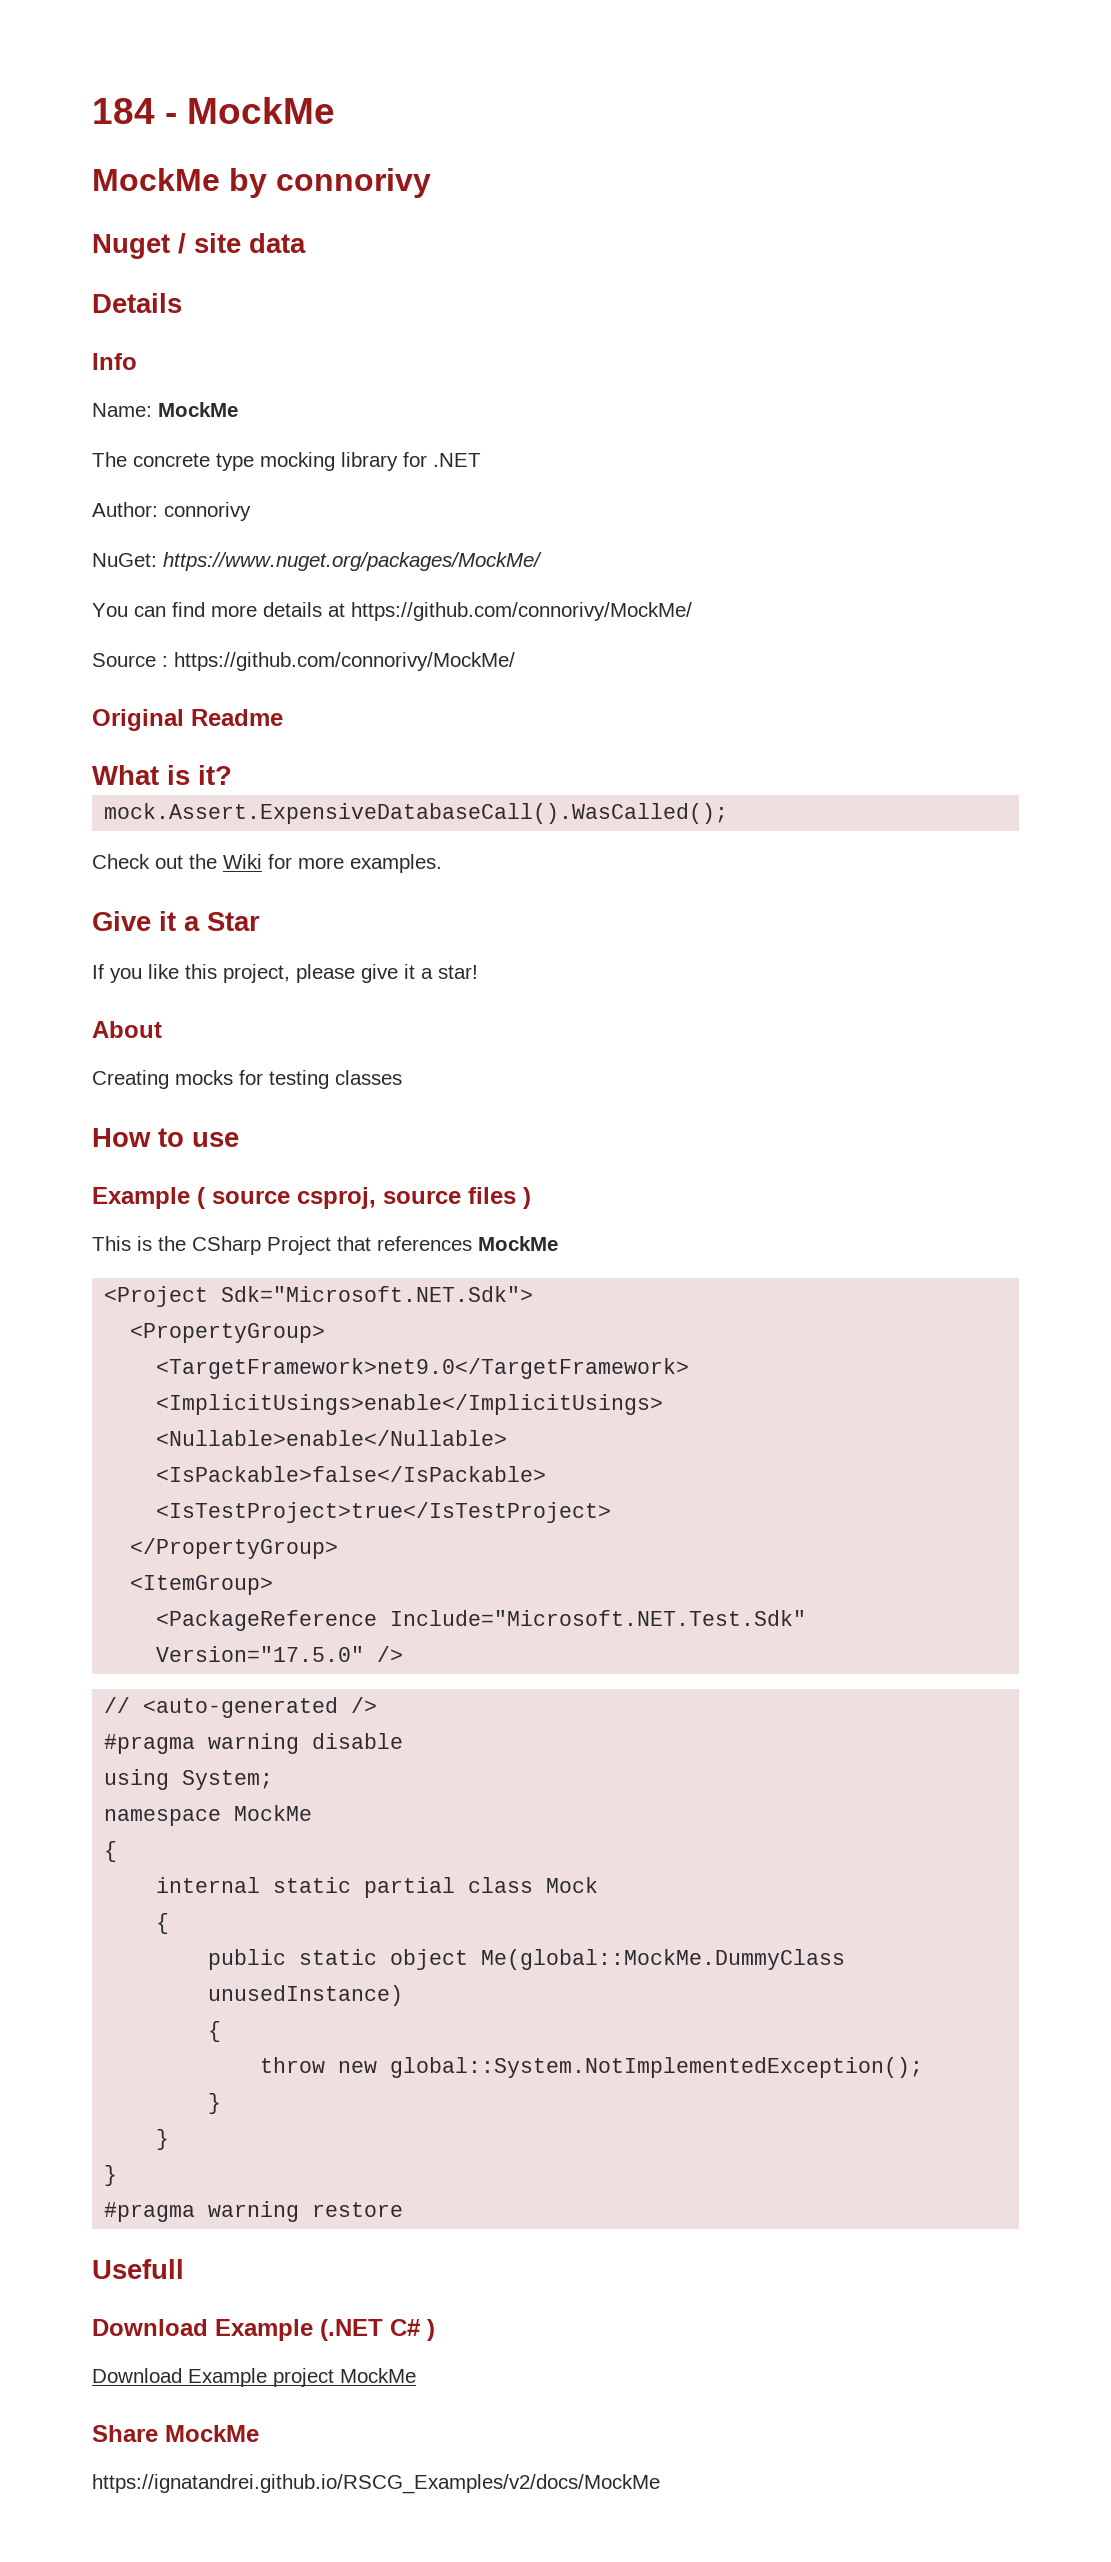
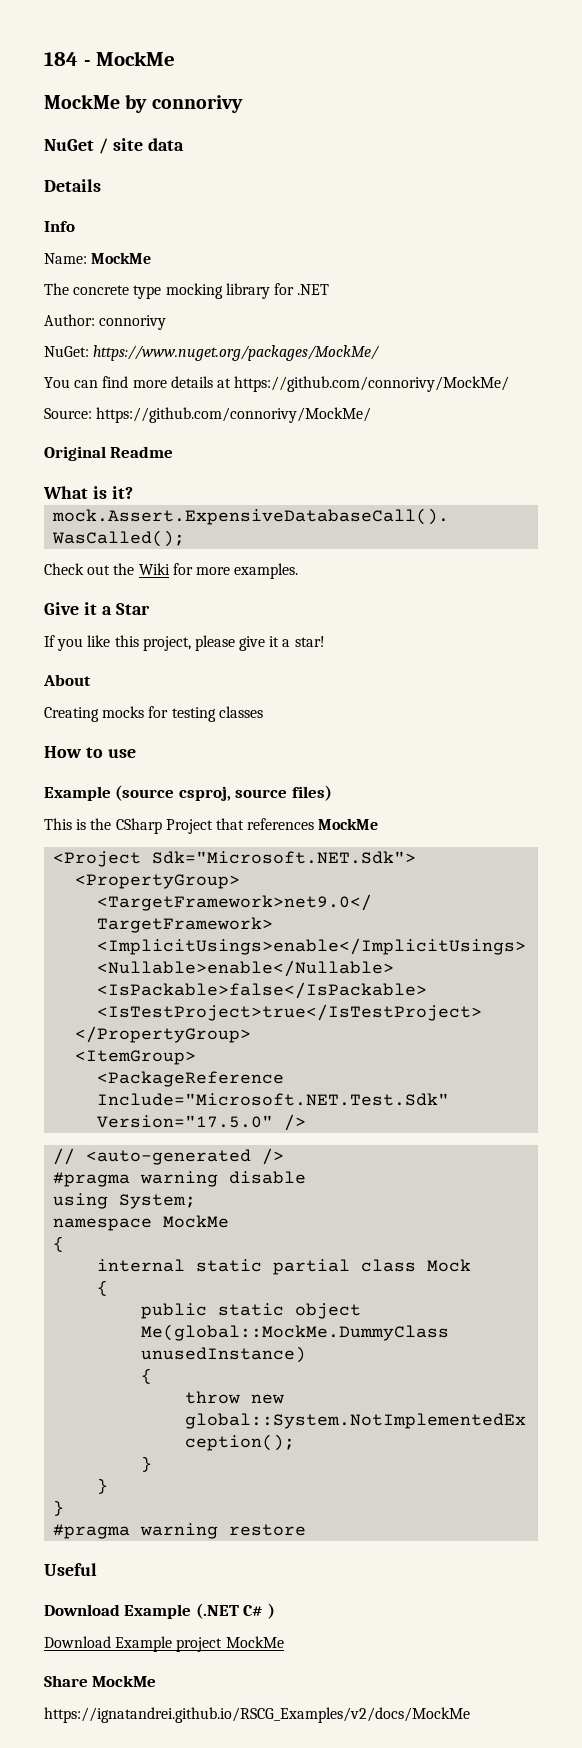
- Nuget / site data
+ NuGet / site data
- Source : https://github.com/connorivy/MockMe/
+ Source: https://github.com/connorivy/MockMe/
- Example ( source csproj, source files )
+ Example (source csproj, source files)
- Usefull
+ Useful

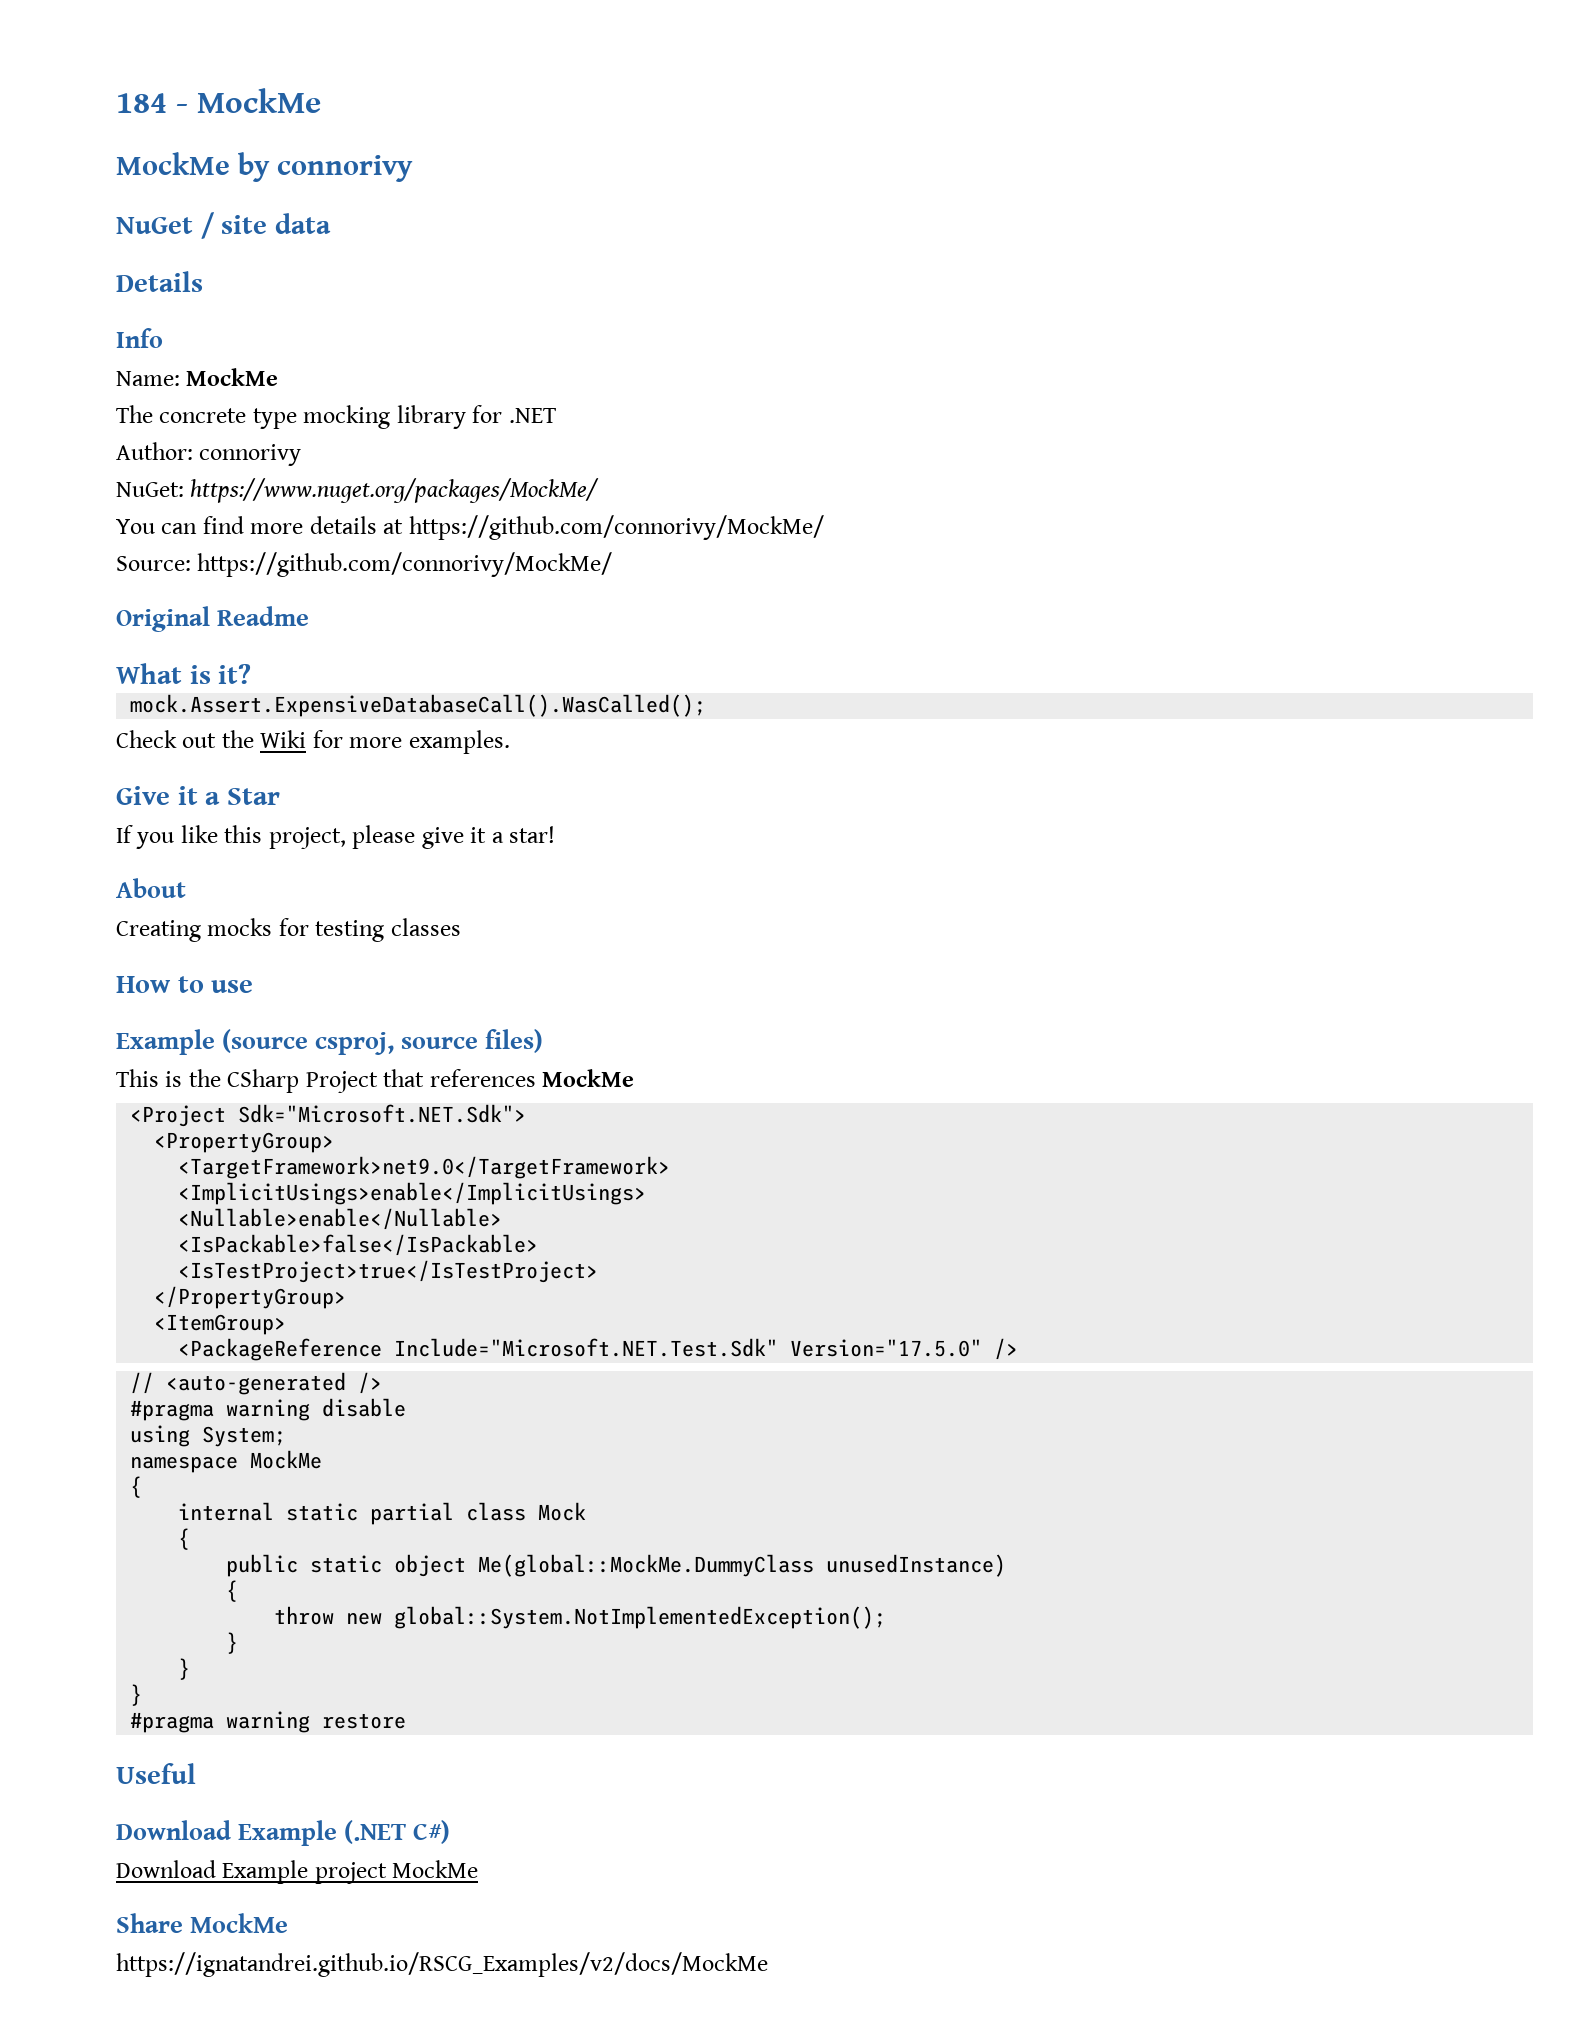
- Download Example (.NET C# )
+ Download Example (.NET C#)

